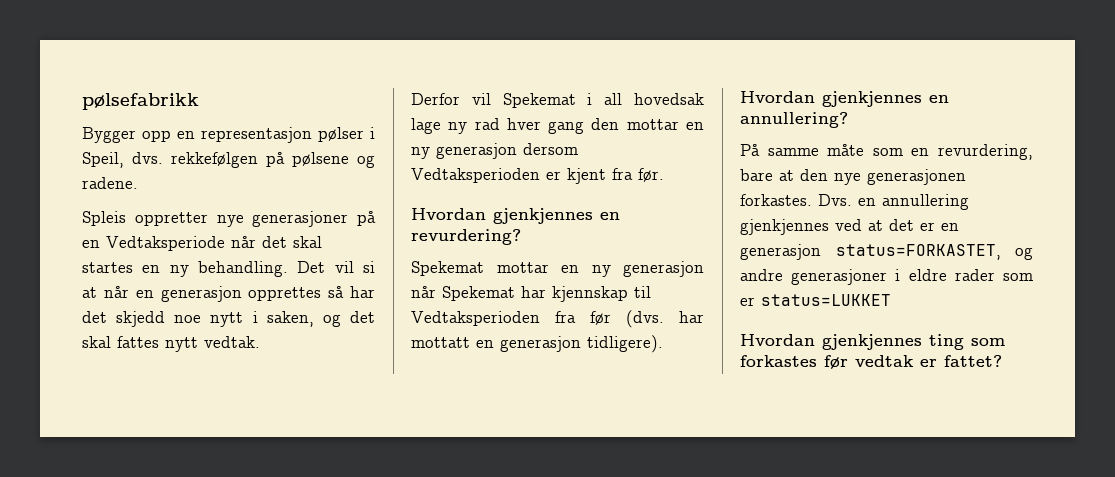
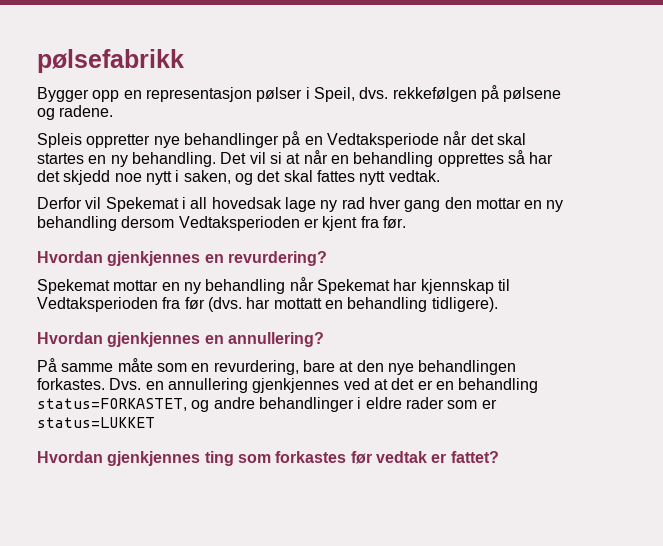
- Spleis oppretter nye generasjoner på en Vedtaksperiode når det skal startes en ny behandling.
+ Spleis oppretter nye behandlinger på en Vedtaksperiode når det skal startes en ny behandling.
- Det vil si at når en generasjon opprettes så har det skjedd noe nytt i saken, og det skal fattes nytt vedtak.
+ Det vil si at når en behandling opprettes så har det skjedd noe nytt i saken, og det skal fattes nytt vedtak.
- Derfor vil Spekemat i all hovedsak lage ny rad hver gang den mottar en ny generasjon dersom Vedtaksperioden er kjent fra før.
+ Derfor vil Spekemat i all hovedsak lage ny rad hver gang den mottar en ny behandling dersom Vedtaksperioden er kjent fra før.
- Spekemat mottar en ny generasjon når Spekemat har kjennskap til Vedtaksperioden fra før (dvs. har mottatt en generasjon tidligere).
+ Spekemat mottar en ny behandling når Spekemat har kjennskap til Vedtaksperioden fra før (dvs. har mottatt en behandling tidligere).
- På samme måte som en revurdering, bare at den nye generasjonen forkastes.
+ På samme måte som en revurdering, bare at den nye behandlingen forkastes.
- Dvs. en annullering gjenkjennes ved at det er en generasjon status=FORKASTET, og andre generasjoner i eldre rader som er status=LUKKET
+ Dvs. en annullering gjenkjennes ved at det er en behandling status=FORKASTET, og andre behandlinger i eldre rader som er status=LUKKET

